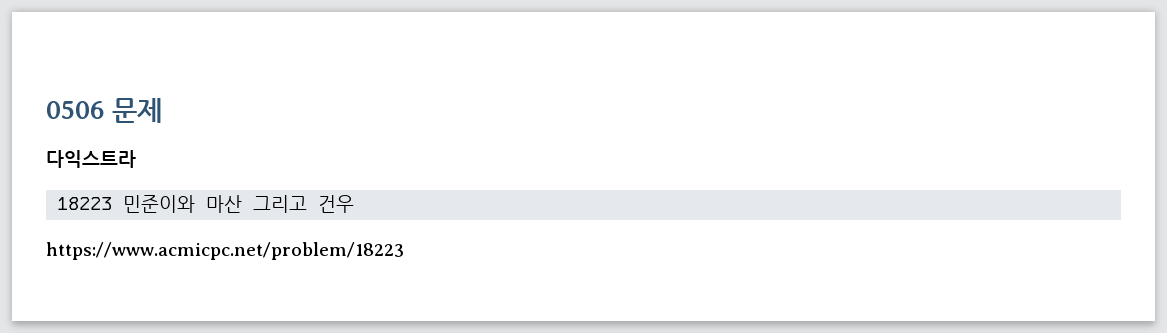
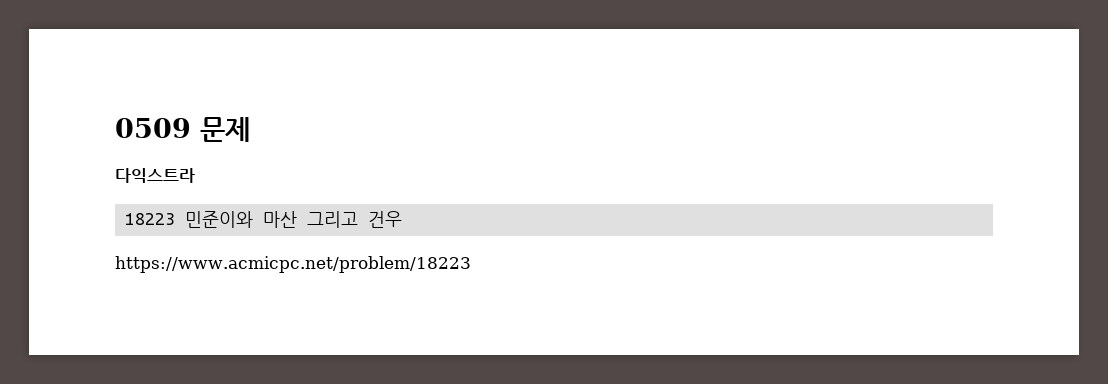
- 0506 문제
+ 0509 문제

